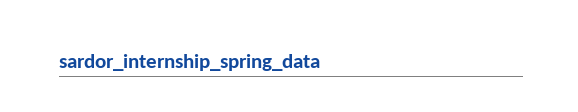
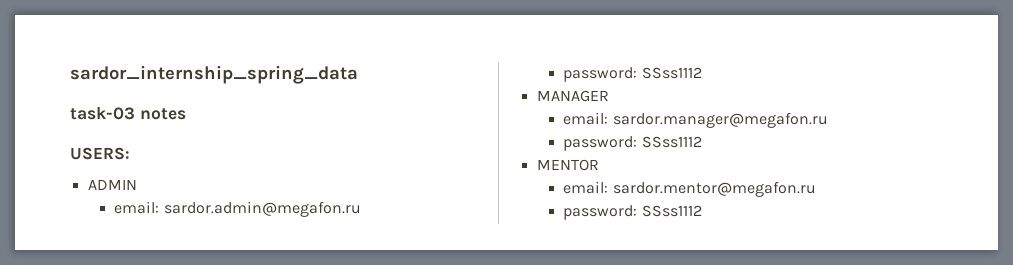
+ task-03 notes
+ USERS:
+ ADMIN
+ email: sardor.admin@megafon.ru
+ password: SSss1112
+ MANAGER
+ email: sardor.manager@megafon.ru
+ password: SSss1112
+ MENTOR
+ email: sardor.mentor@megafon.ru
+ password: SSss1112

